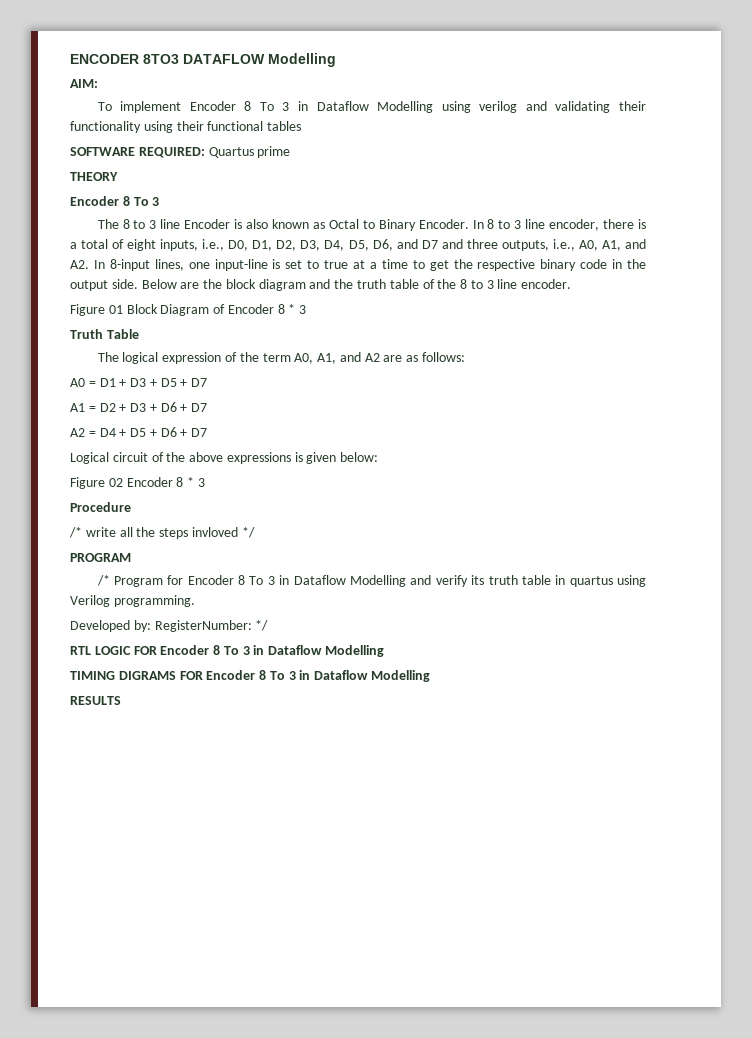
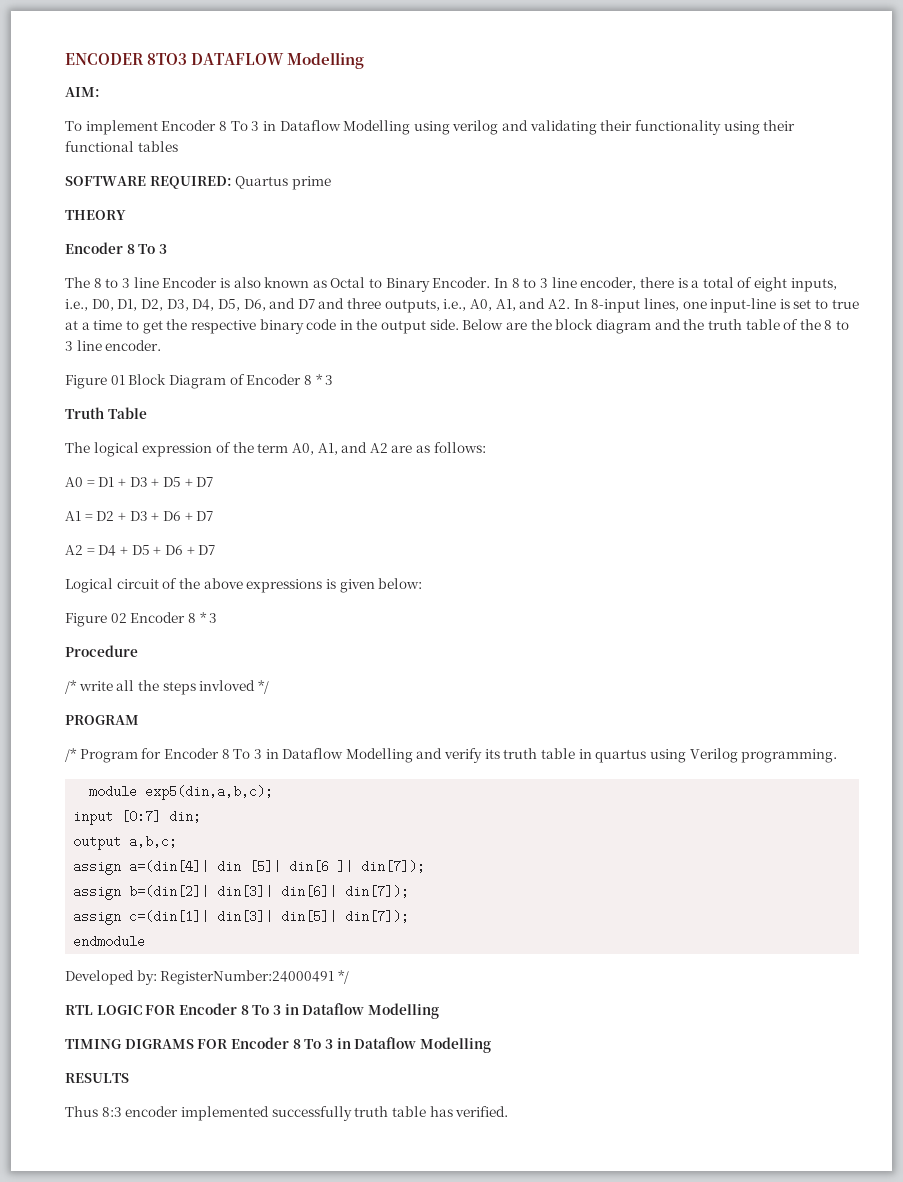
+ module exp5(din,a,b,c);
+ input [0:7] din;
+ output a,b,c;
+ assign a=(din[4]| din [5]| din[6 ]| din[7]);
+ assign b=(din[2]| din[3]| din[6]| din[7]);
+ assign c=(din[1]| din[3]| din[5]| din[7]);
+ endmodule
- Developed by: RegisterNumber: */
+ Developed by: RegisterNumber:24000491 */
+ Thus 8:3 encoder implemented successfully truth table has verified.

